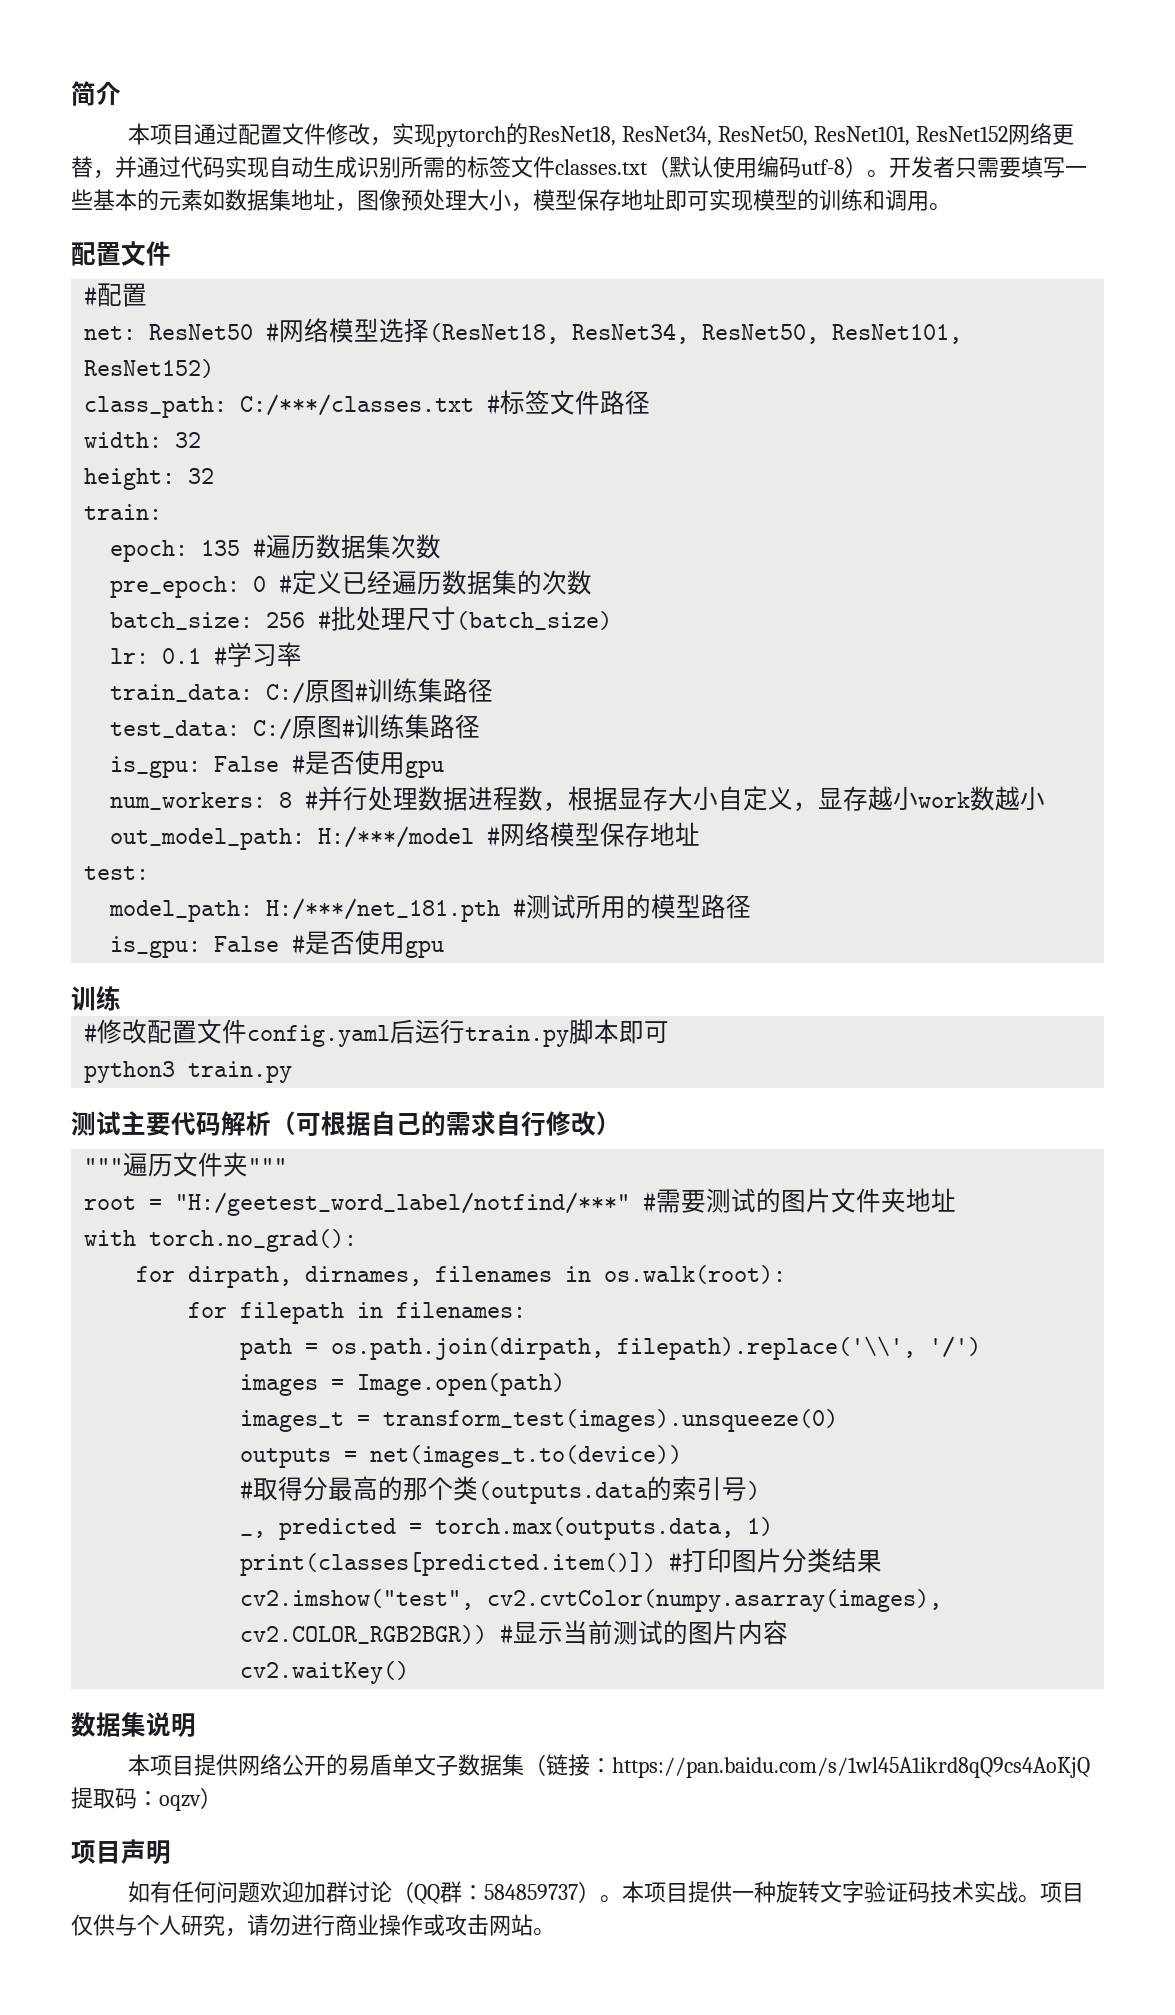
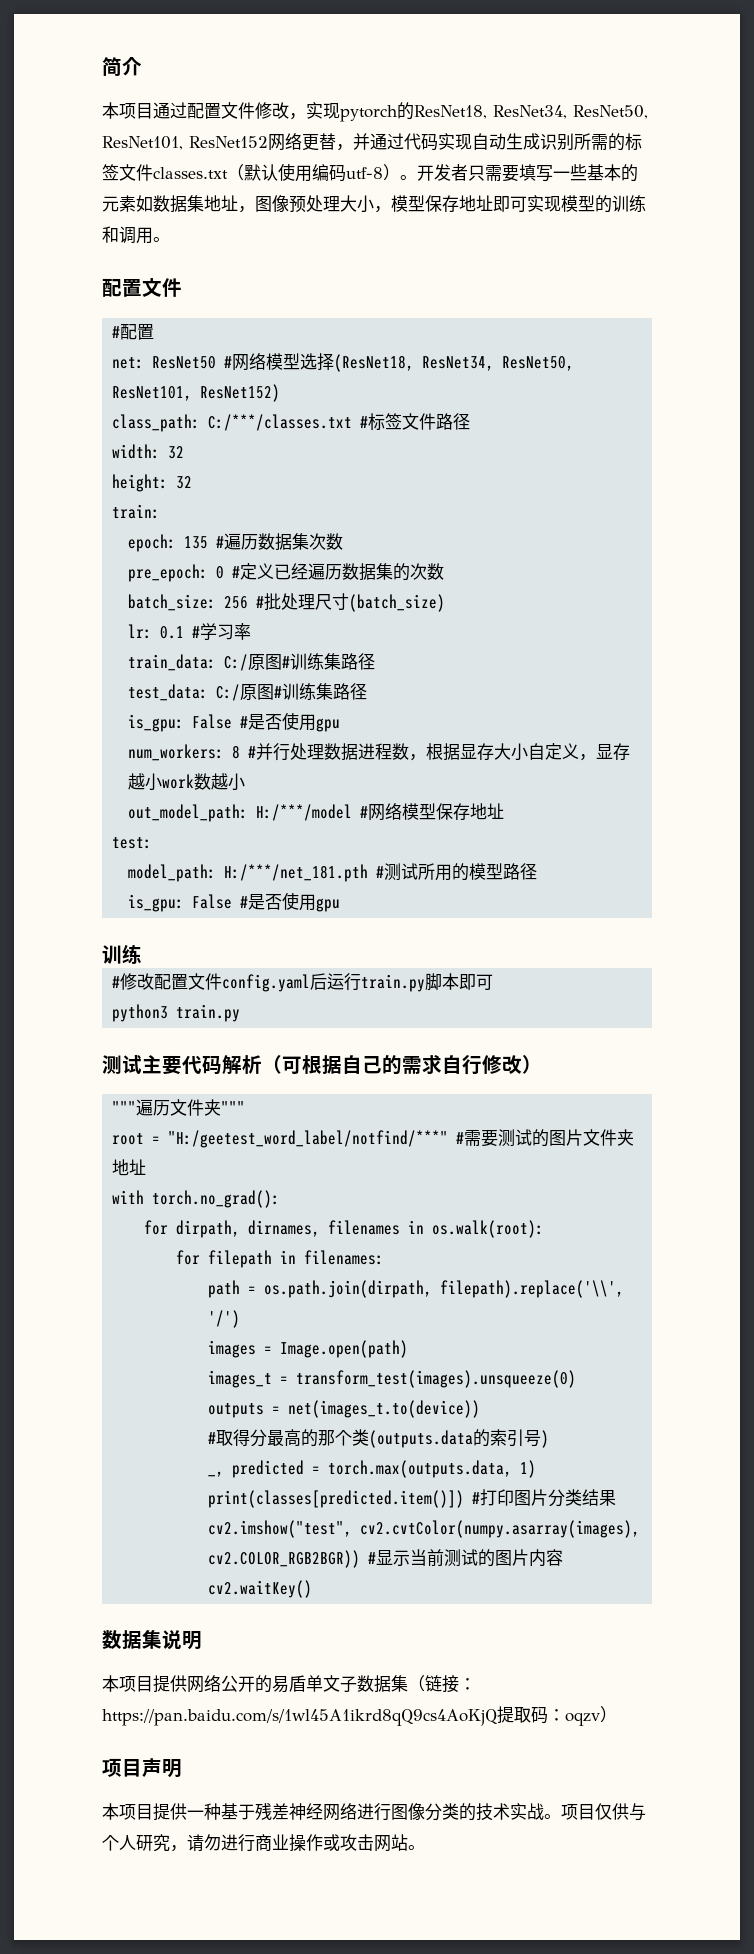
- 如有任何问题欢迎加群讨论（QQ群：584859737）。本项目提供一种旋转文字验证码技术实战。
+ 本项目提供一种基于残差神经网络进行图像分类的技术实战。

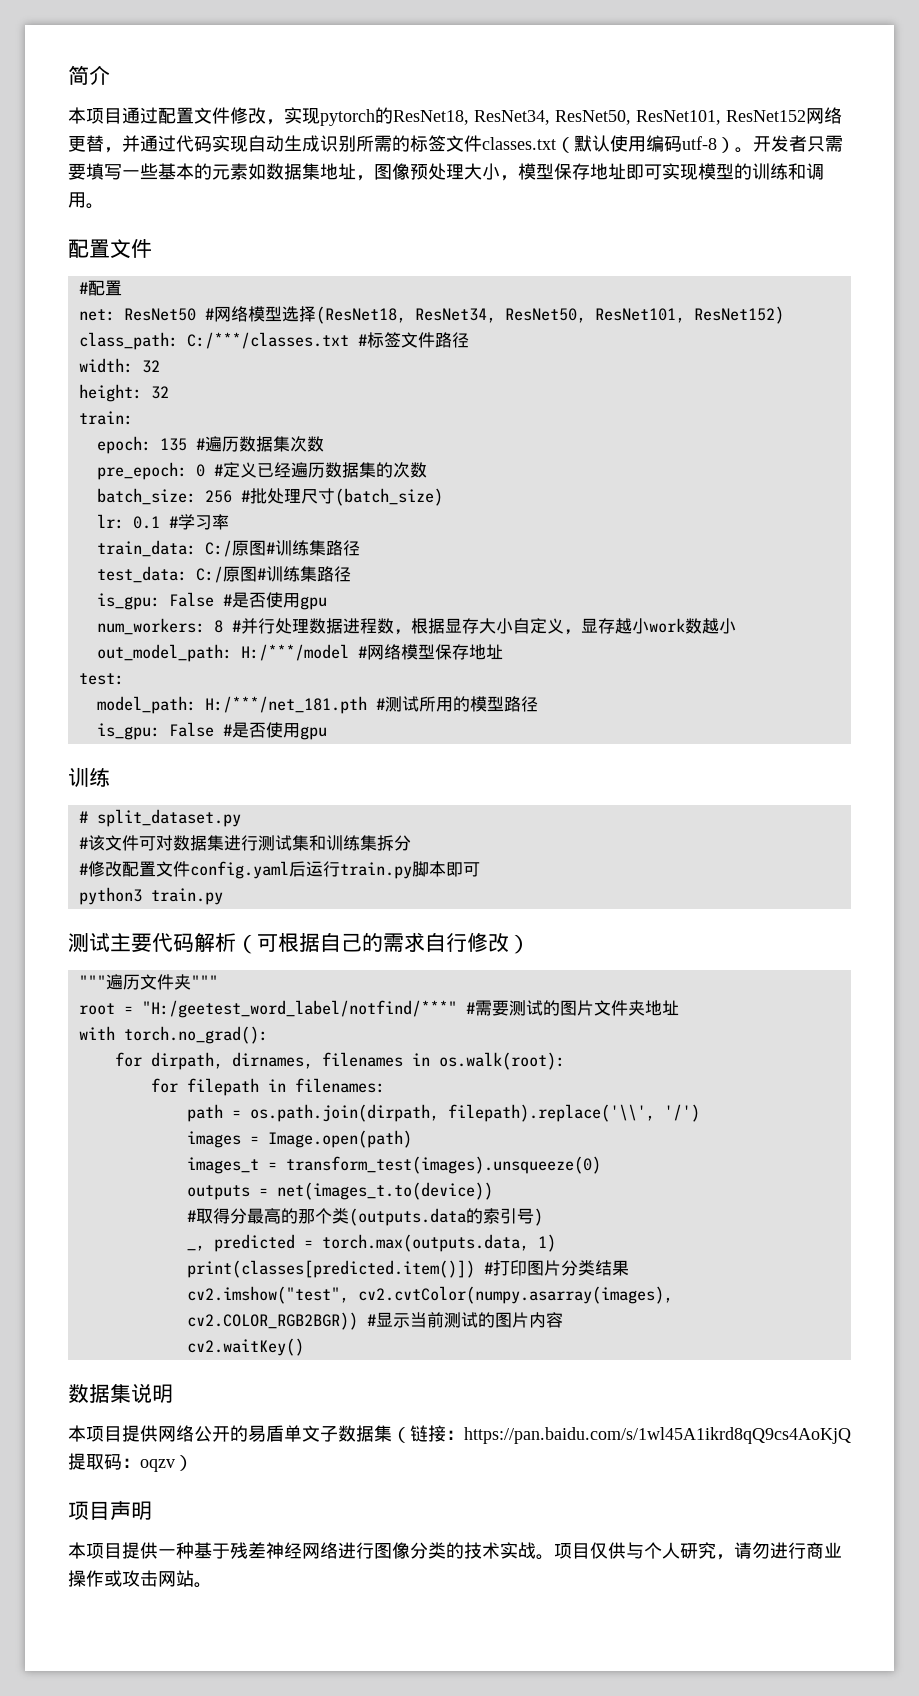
+ # split_dataset.py
+ #该文件可对数据集进行测试集和训练集拆分

